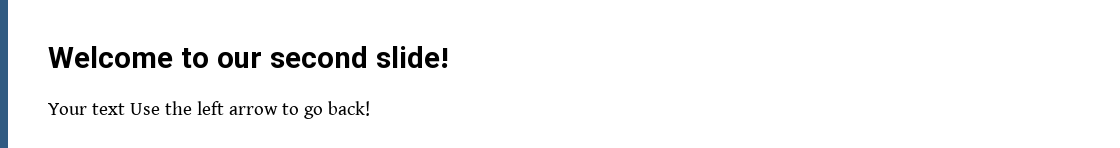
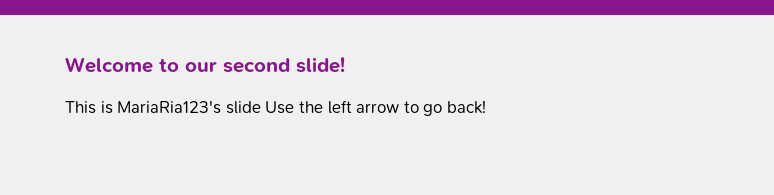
- Your text Use the left arrow to go back!
+ This is MariaRia123's slide Use the left arrow to go back!

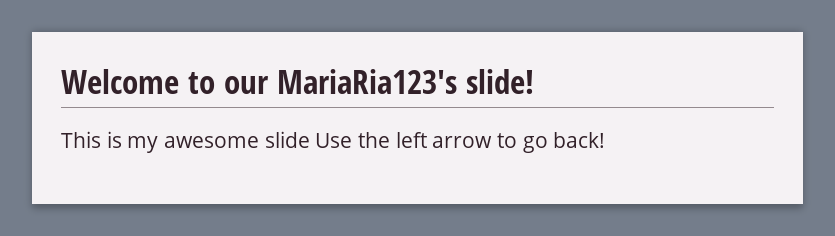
- Welcome to our second slide!
+ Welcome to our MariaRia123's slide!
- This is MariaRia123's slide Use the left arrow to go back!
+ This is my awesome slide Use the left arrow to go back!

